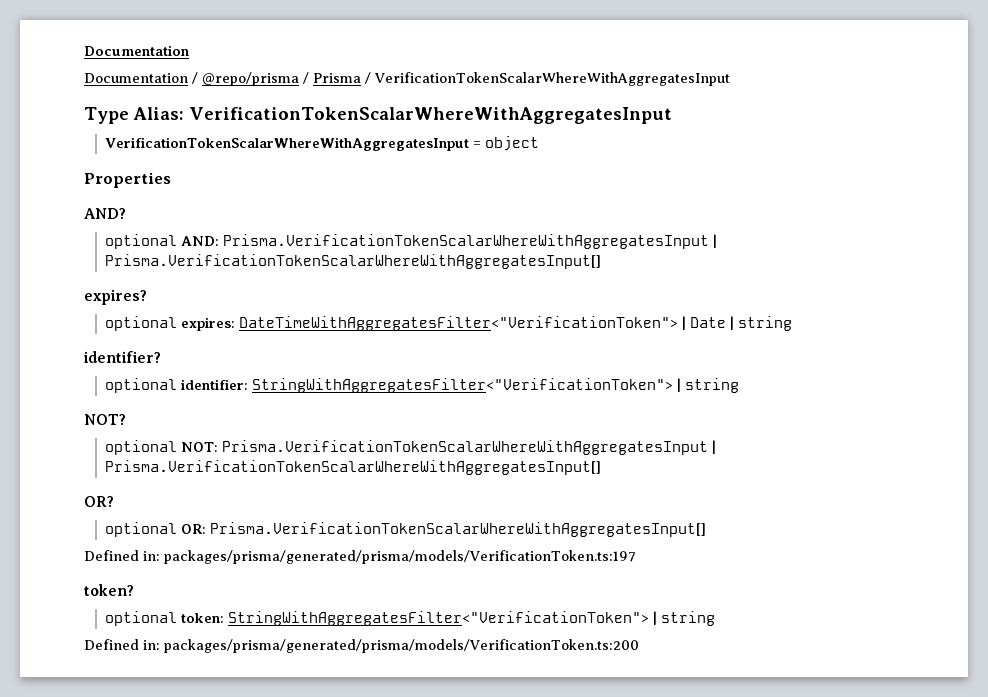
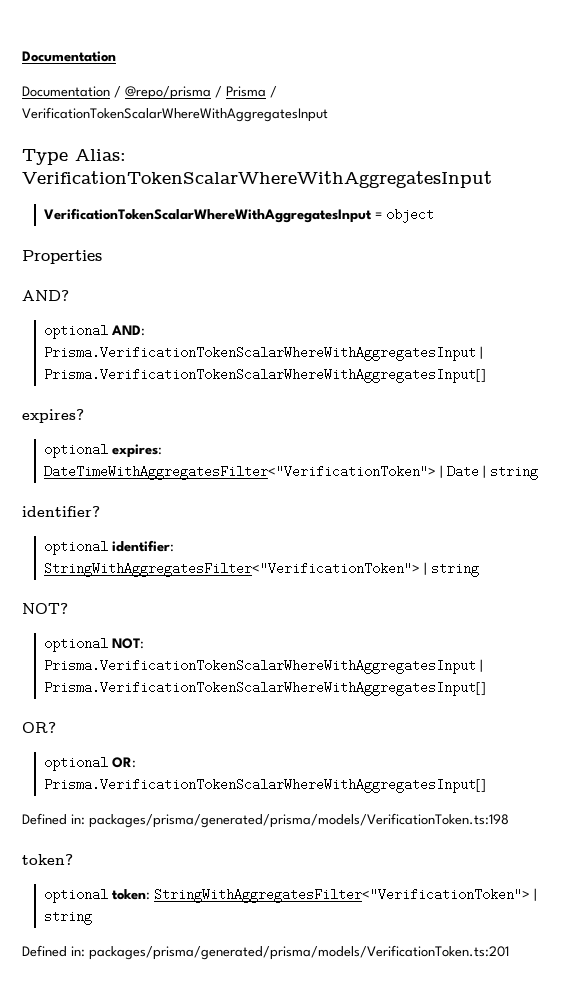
- Defined in: packages/prisma/generated/prisma/models/VerificationToken.ts:197
+ Defined in: packages/prisma/generated/prisma/models/VerificationToken.ts:198
- Defined in: packages/prisma/generated/prisma/models/VerificationToken.ts:200
+ Defined in: packages/prisma/generated/prisma/models/VerificationToken.ts:201

